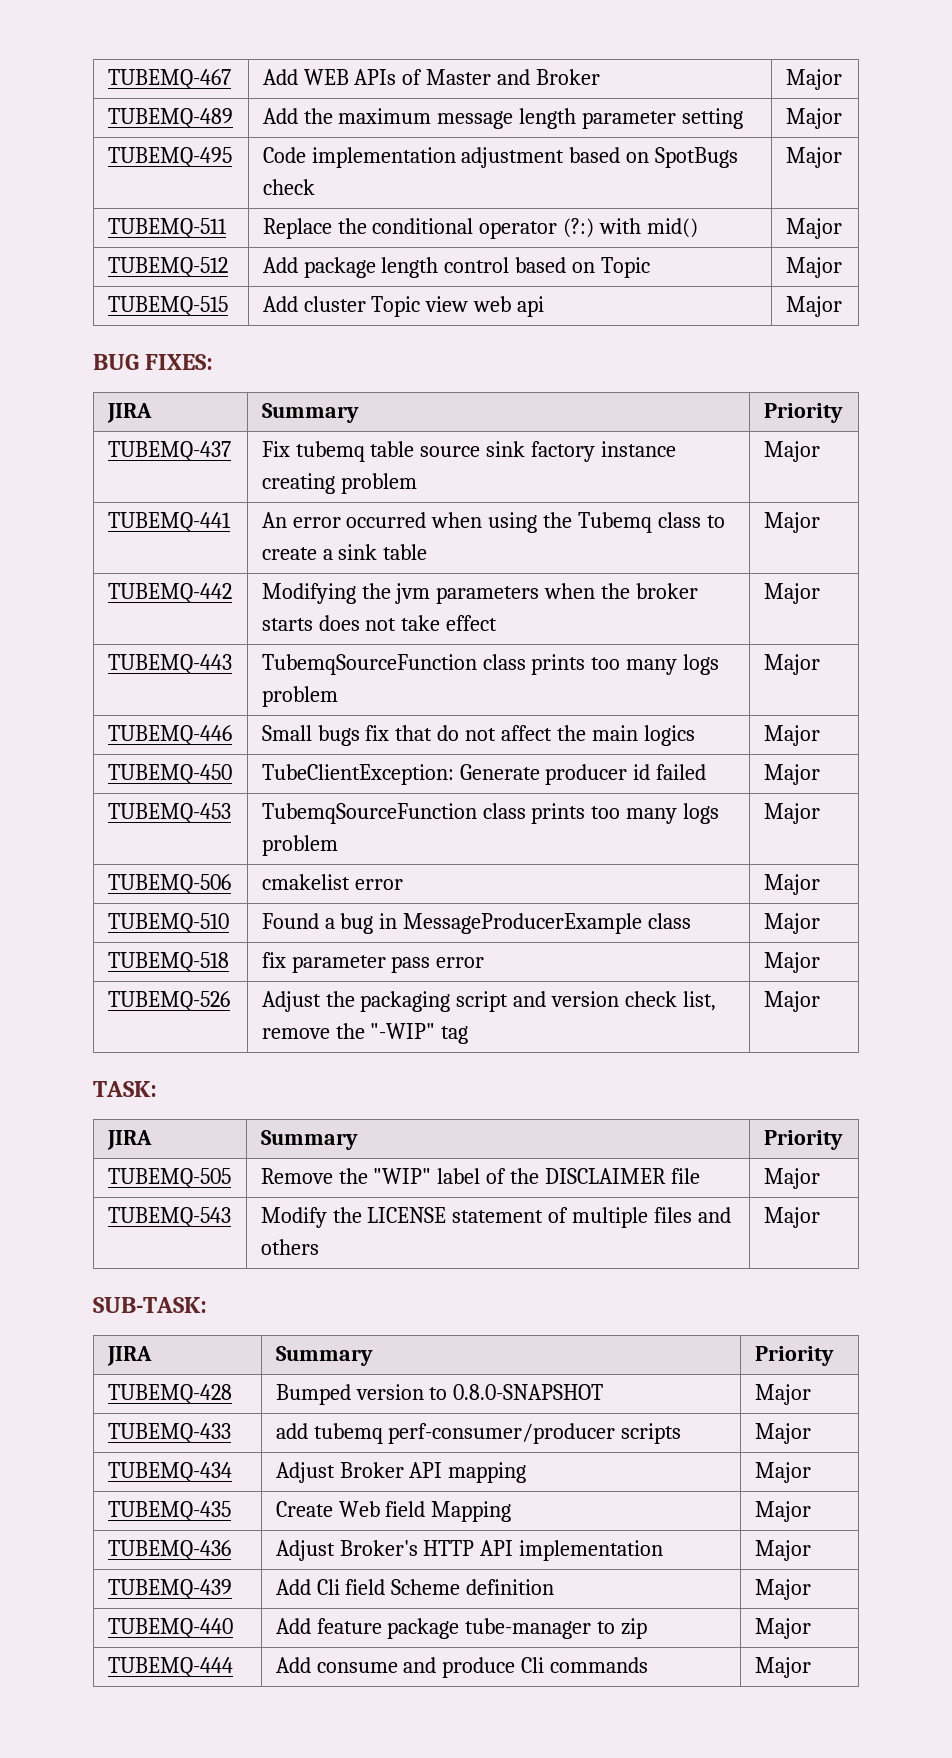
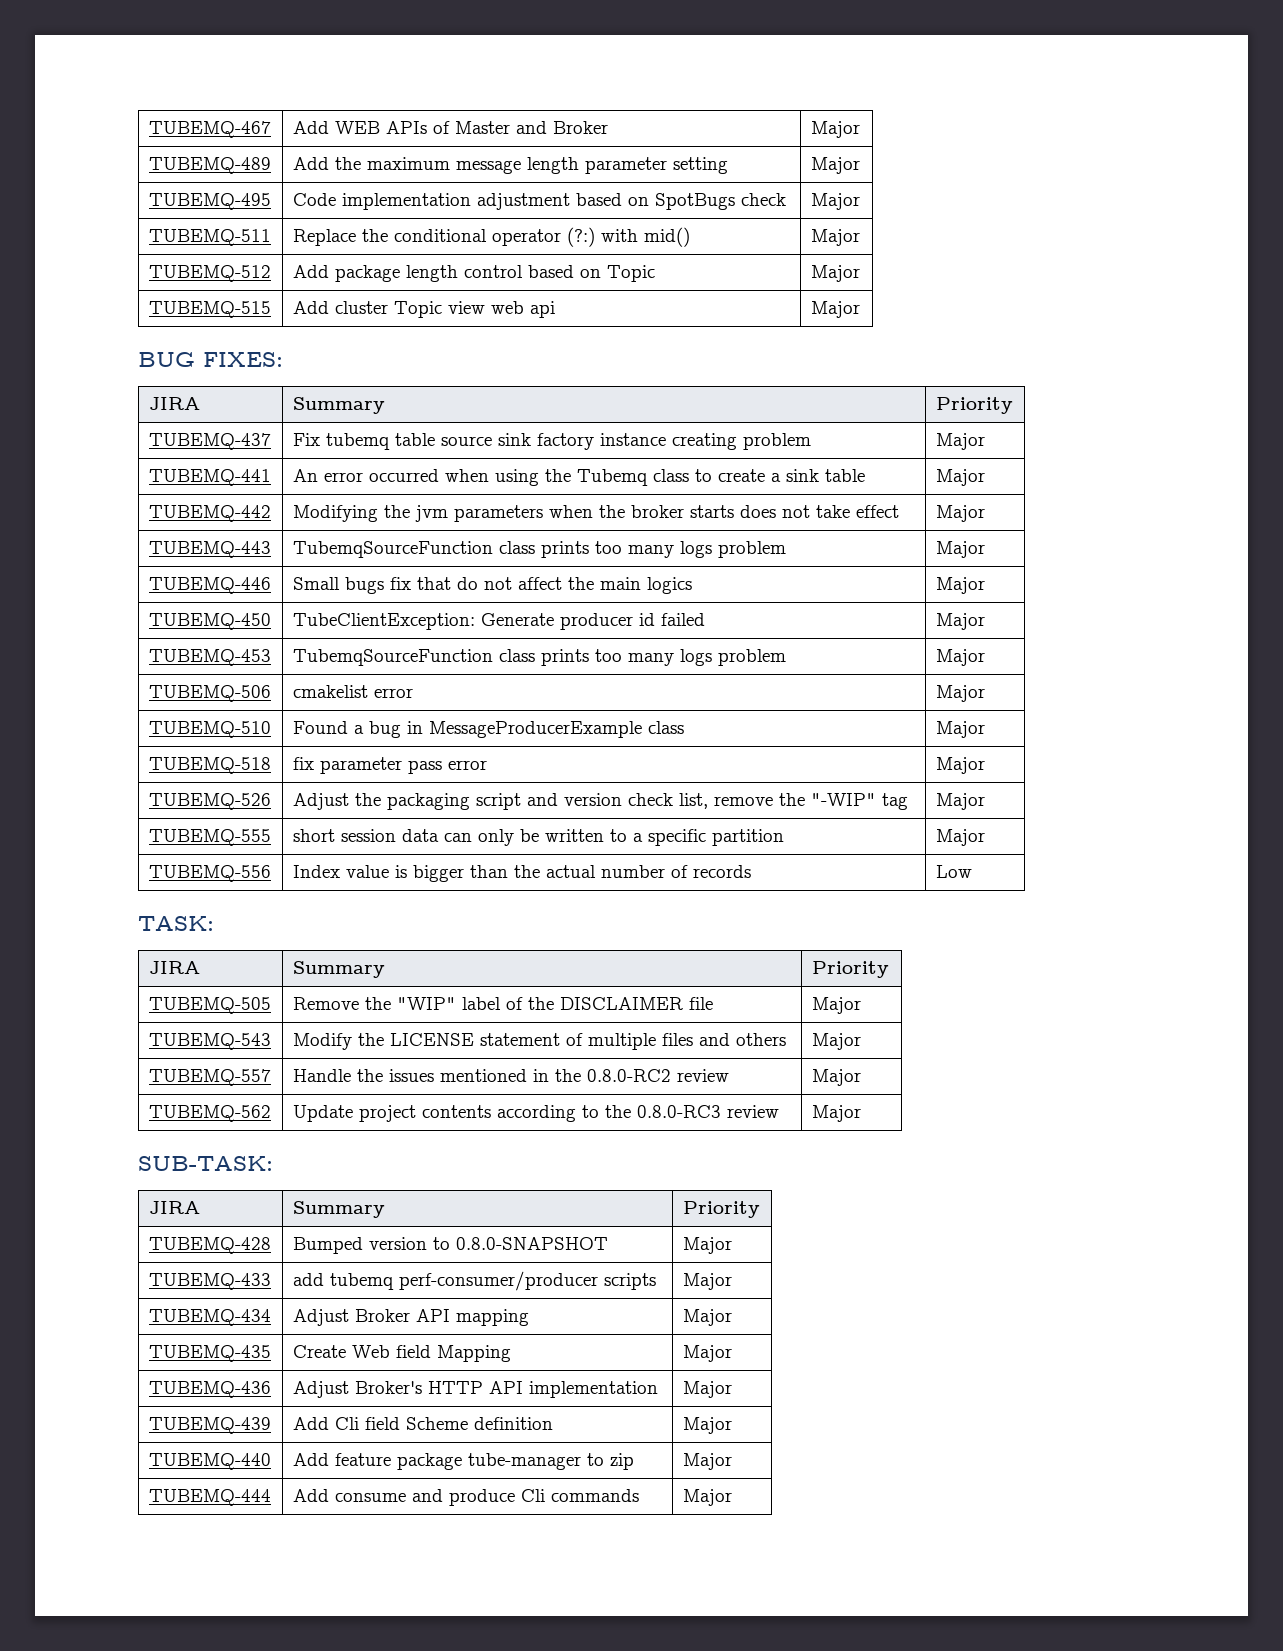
+ TUBEMQ-555 | short session data can only be written to a specific partition | Major
+ TUBEMQ-556 | Index value is bigger than the actual number of records | Low
+ TUBEMQ-557 | Handle the issues mentioned in the 0.8.0-RC2 review | Major
+ TUBEMQ-562 | Update project contents according to the 0.8.0-RC3 review | Major

